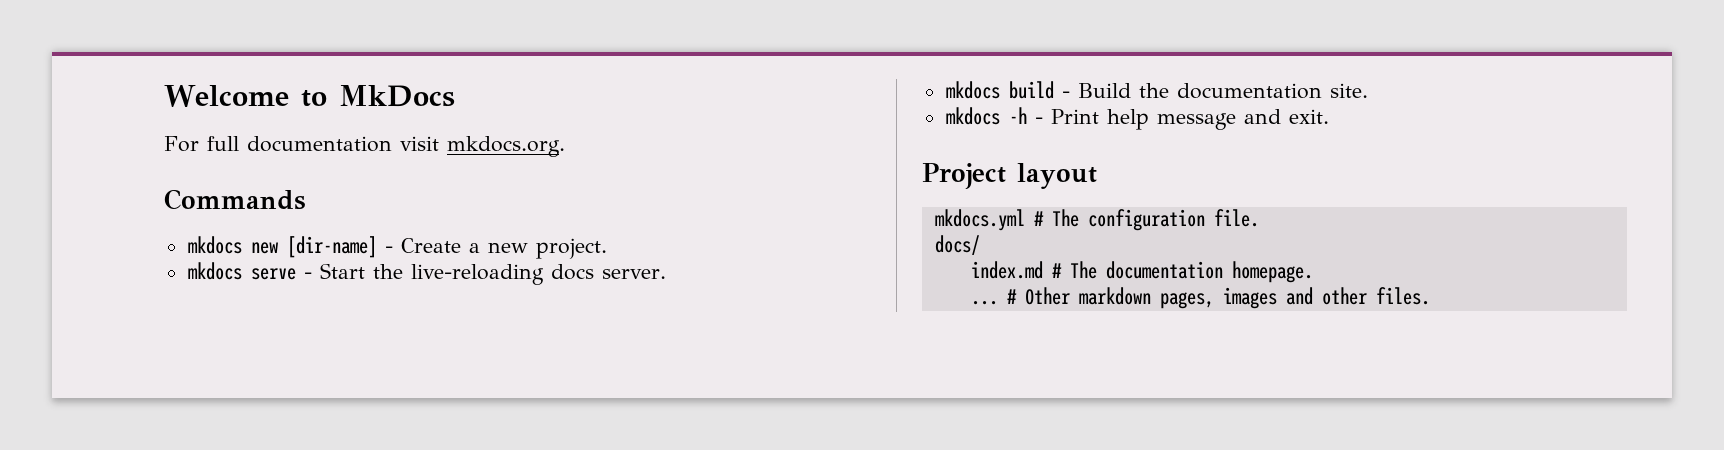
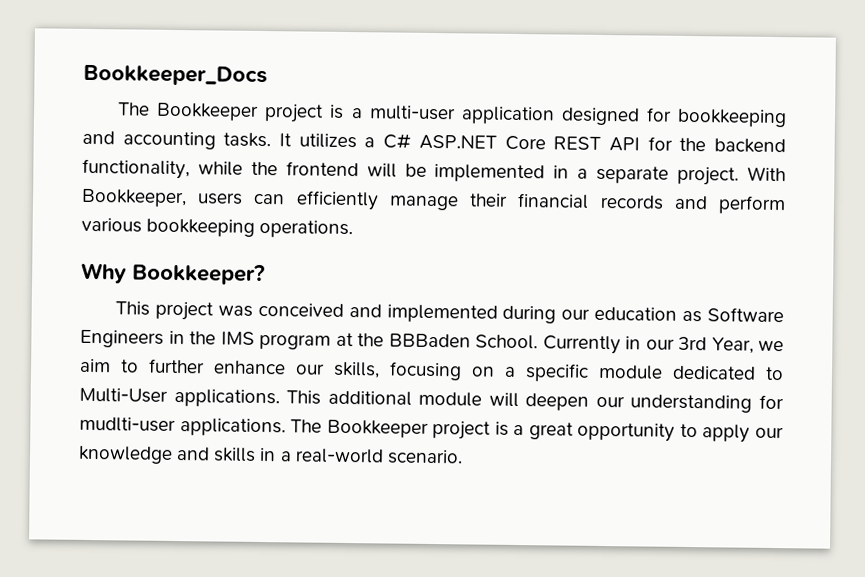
- Welcome to MkDocs
- For full documentation visit mkdocs.org.
- Commands
- mkdocs new [dir-name] - Create a new project.
- mkdocs serve - Start the live-reloading docs server.
- mkdocs build - Build the documentation site.
- mkdocs -h - Print help message and exit.
- Project layout
- mkdocs.yml # The configuration file.
- docs/
- index.md # The documentation homepage.
- ... # Other markdown pages, images and other files.
+ Bookkeeper_Docs
+ The Bookkeeper project is a multi-user application designed for bookkeeping and accounting tasks. It utilizes a C# ASP.NET Core REST API for the backend functionality, while the frontend will be implemented in a separate project. With Bookkeeper, users can efficiently manage their financial records and perform various bookkeeping operations.
+ Why Bookkeeper?
+ This project was conceived and implemented during our education as Software Engineers in the IMS program at the BBBaden School. Currently in our 3rd Year, we aim to further enhance our skills, focusing on a specific module dedicated to Multi-User applications. This additional module will deepen our understanding for mudlti-user applications. The Bookkeeper project is a great opportunity to apply our knowledge and skills in a real-world scenario.

